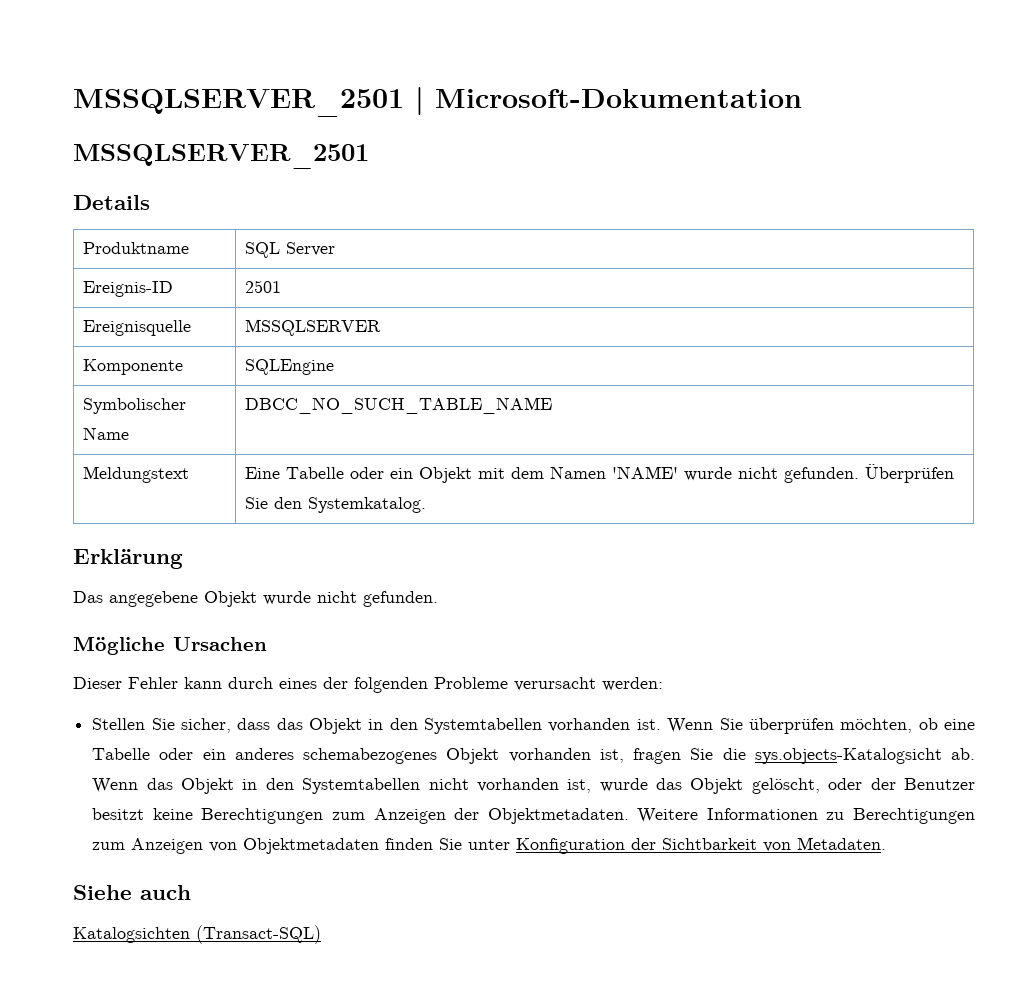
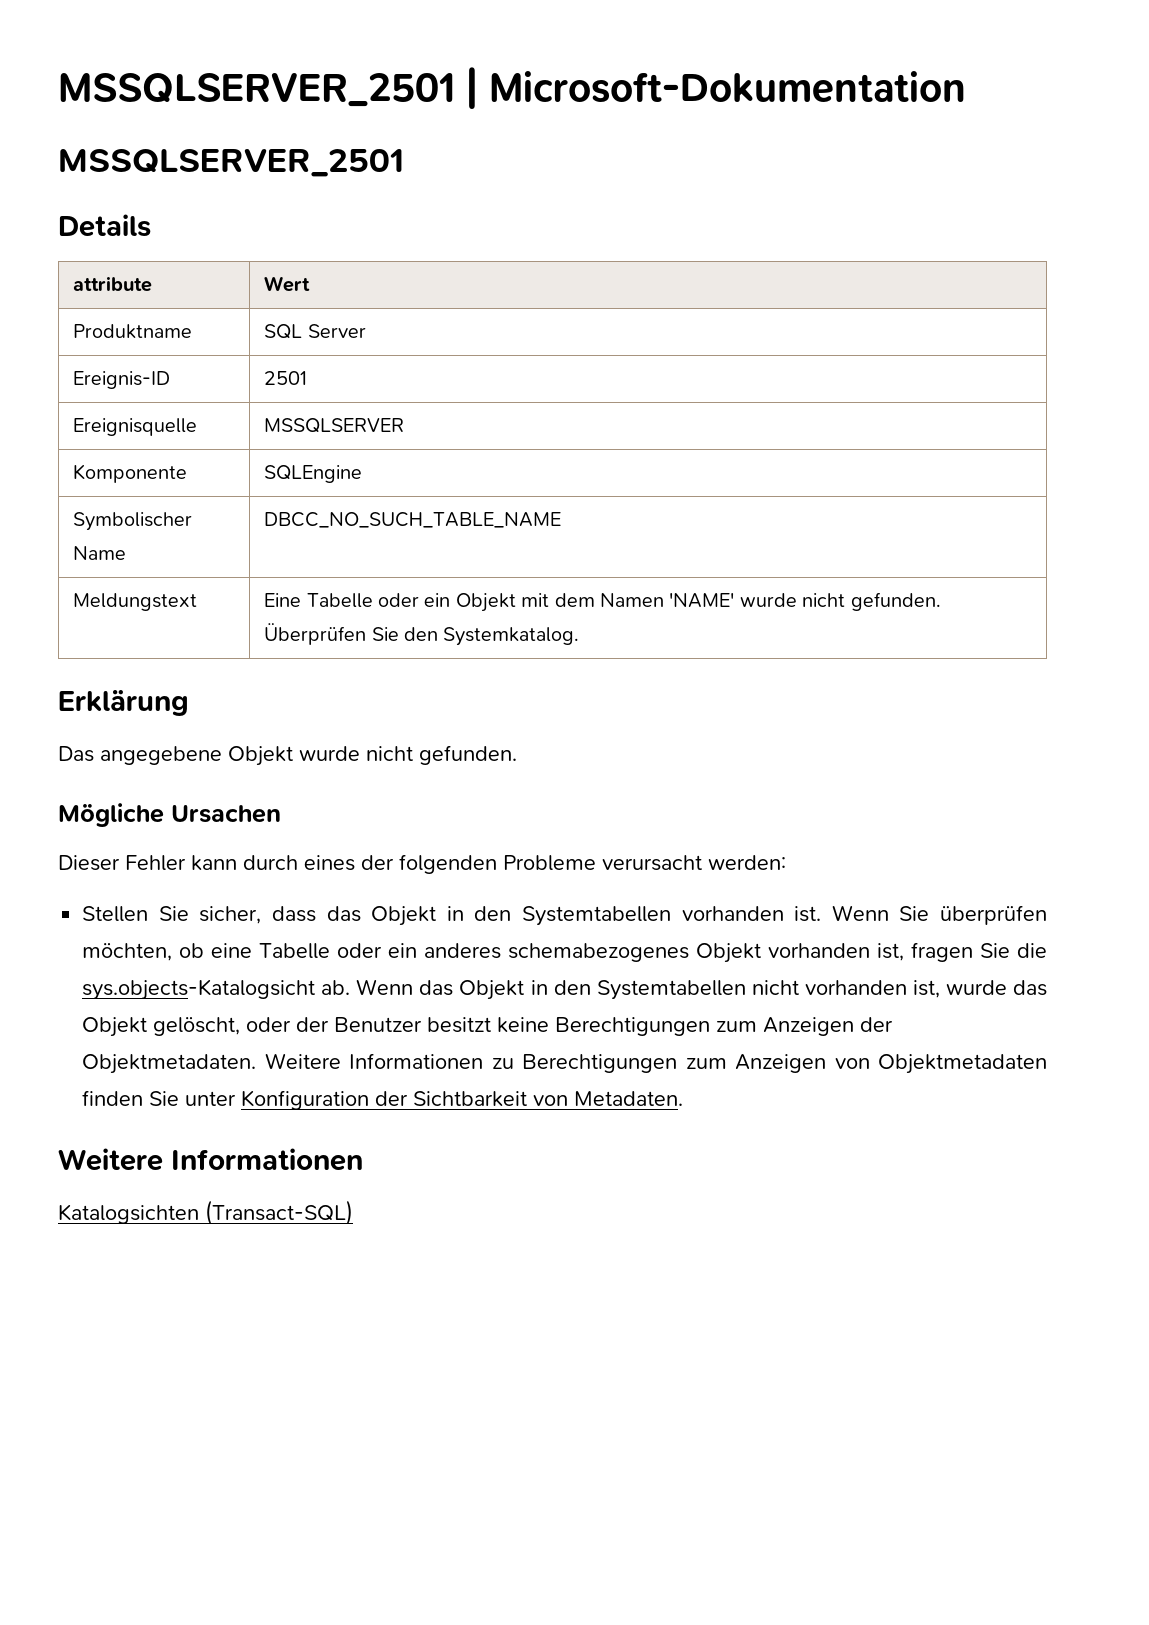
+ attribute | Wert
  Weitere Informationen zu Berechtigungen zum Anzeigen von Objektmetadaten finden Sie unter Konfiguration der Sichtbarkeit von Metadaten.
- Siehe auch
+ Weitere Informationen

